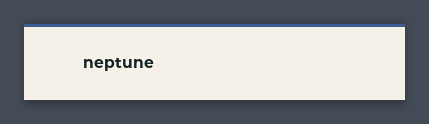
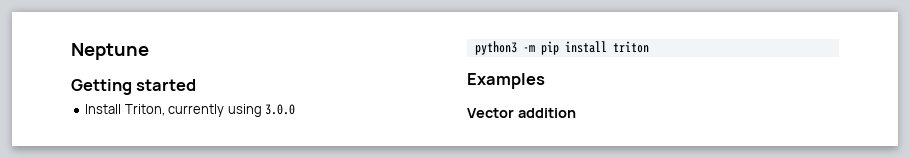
- neptune
+ Neptune
+ Getting started
+ Install Triton, currently using 3.0.0
+ python3 -m pip install triton
+ Examples
+ Vector addition

